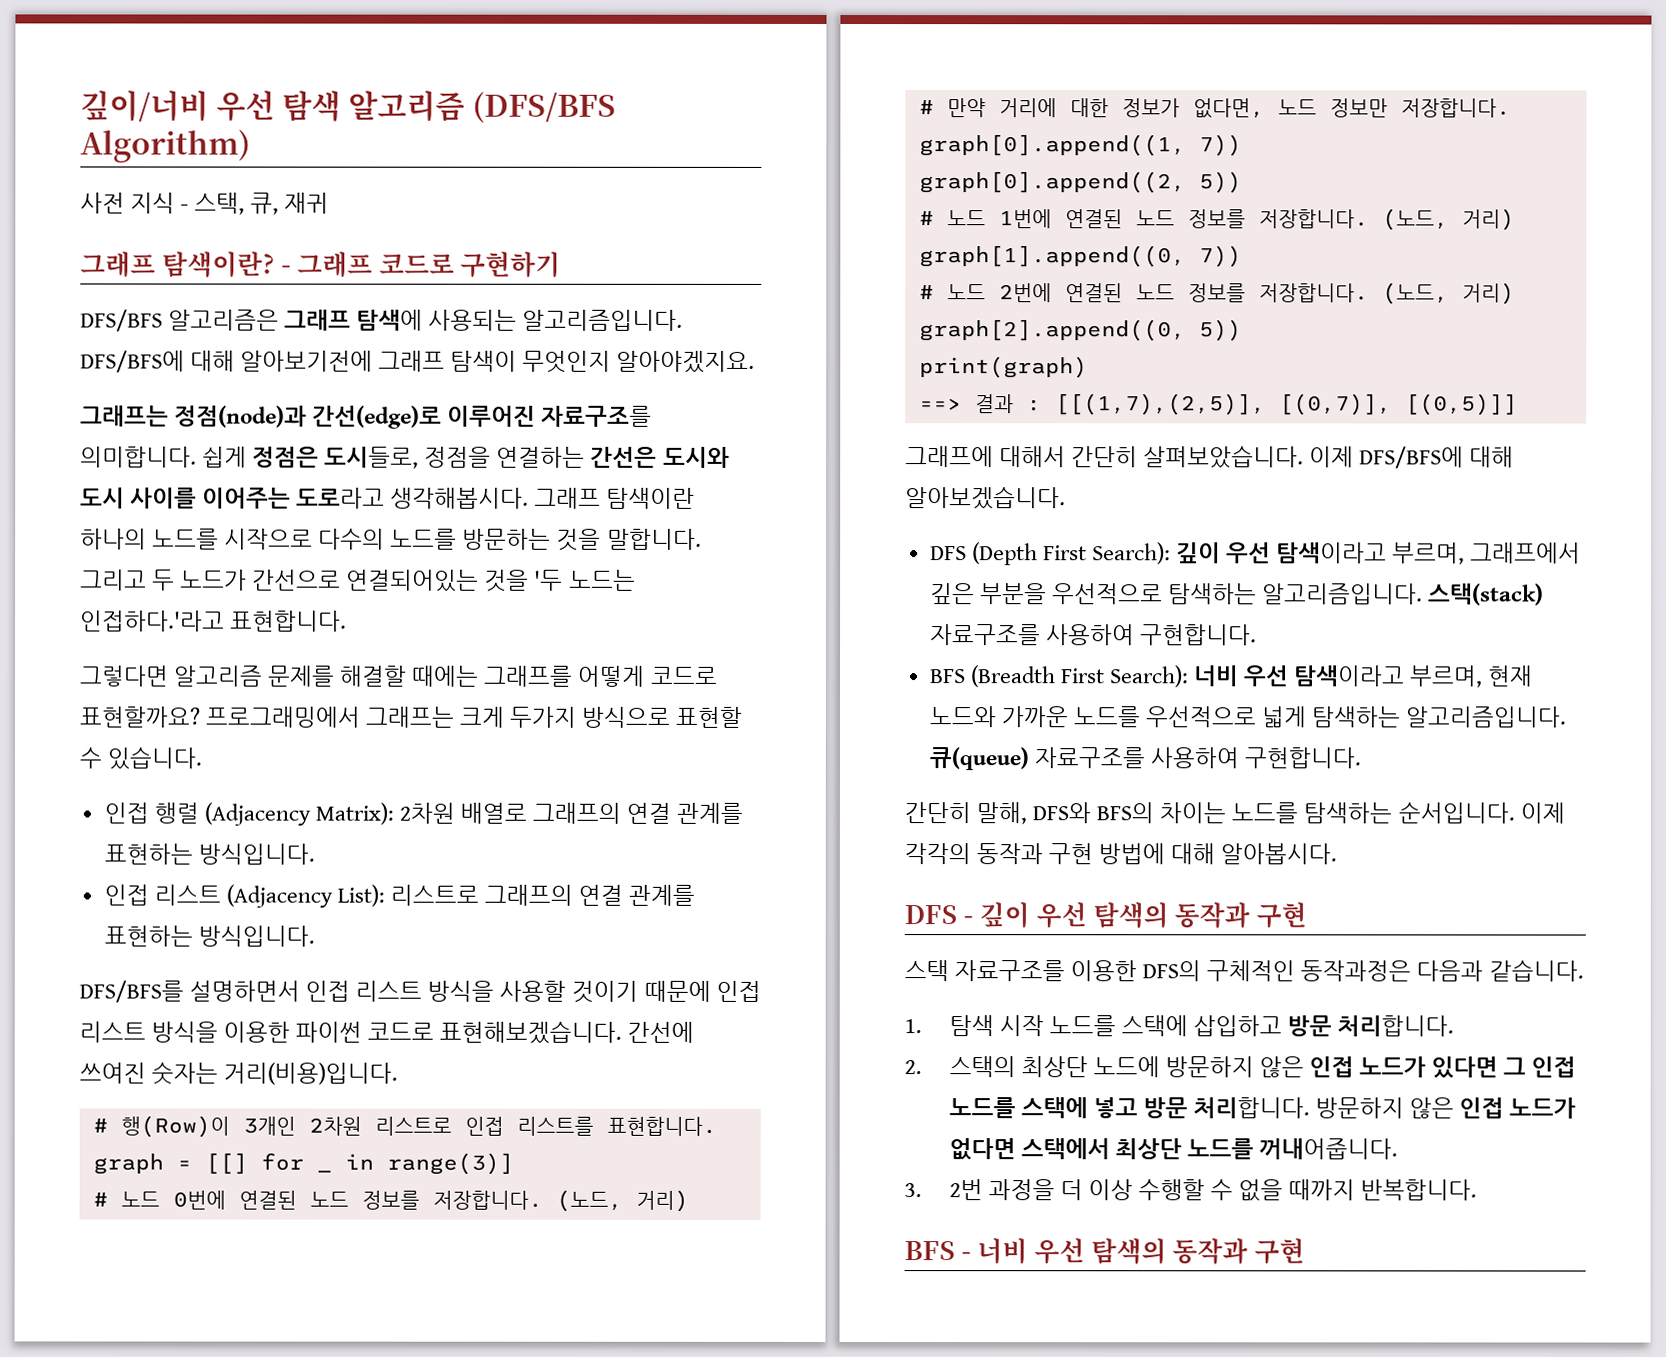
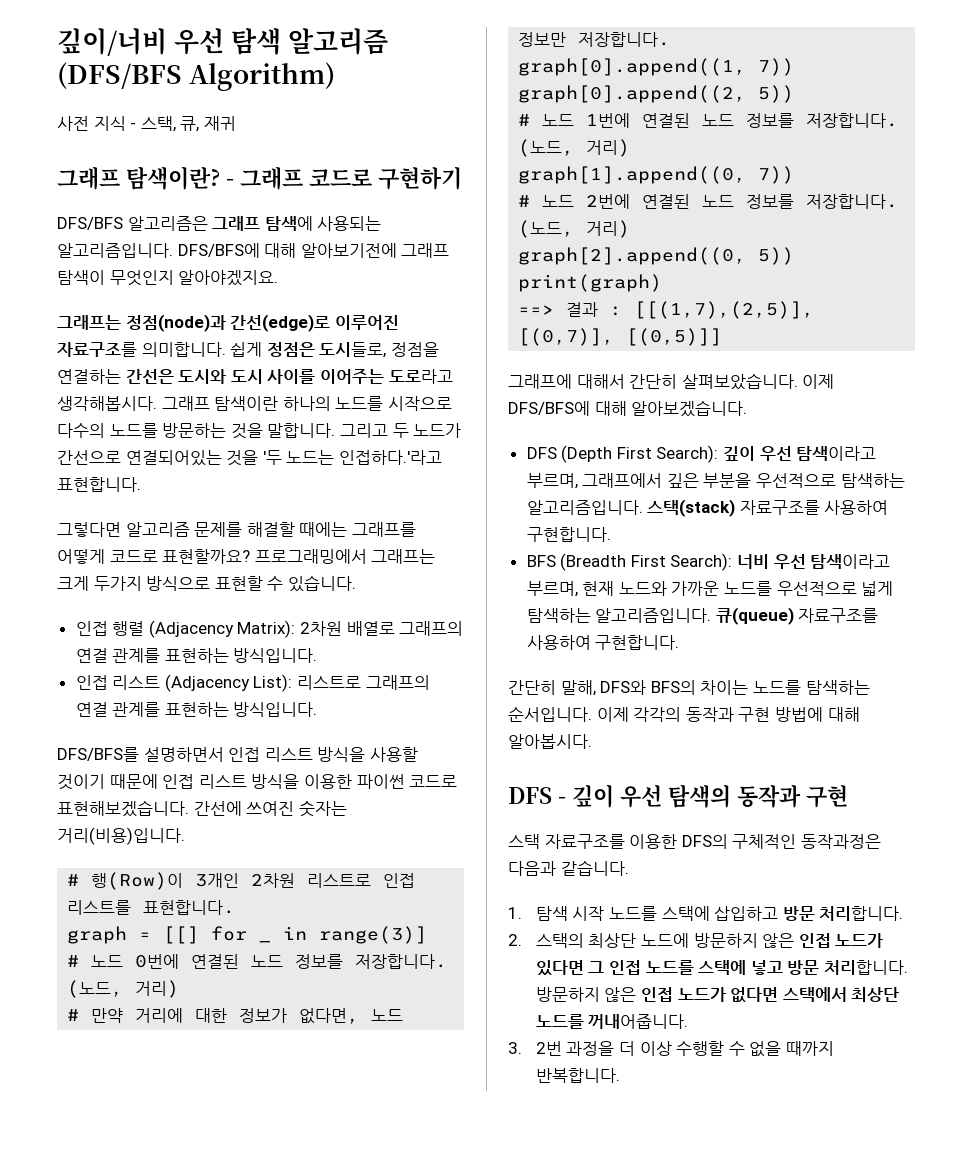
- BFS - 너비 우선 탐색의 동작과 구현

